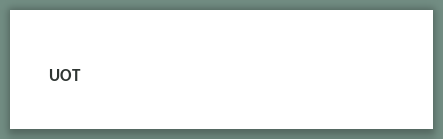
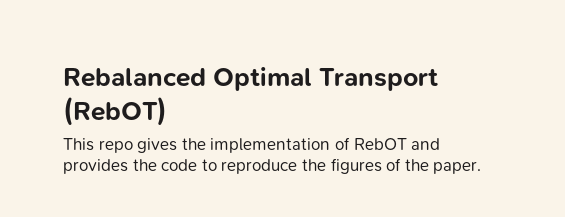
- UOT
+ Rebalanced Optimal Transport (RebOT)
+ This repo gives the implementation of RebOT and provides the code to reproduce the figures of the paper.

